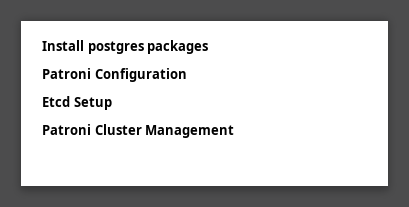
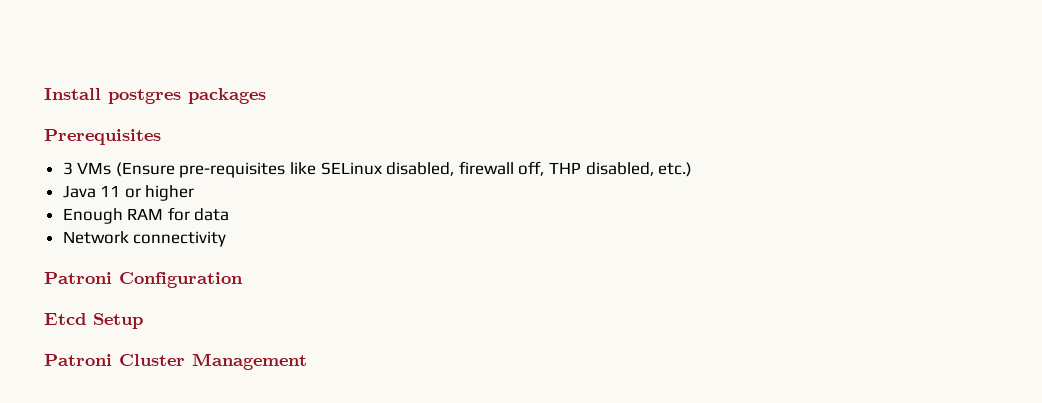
+ Prerequisites
+ 3 VMs (Ensure pre-requisites like SELinux disabled, firewall off, THP disabled, etc.)
+ Java 11 or higher
+ Enough RAM for data
+ Network connectivity

